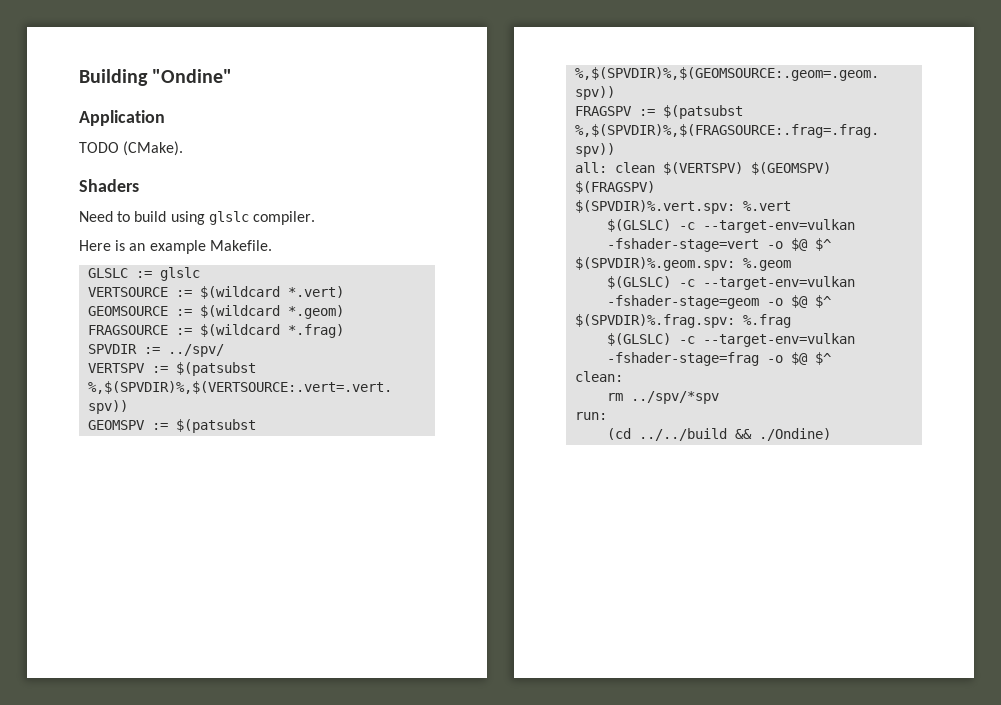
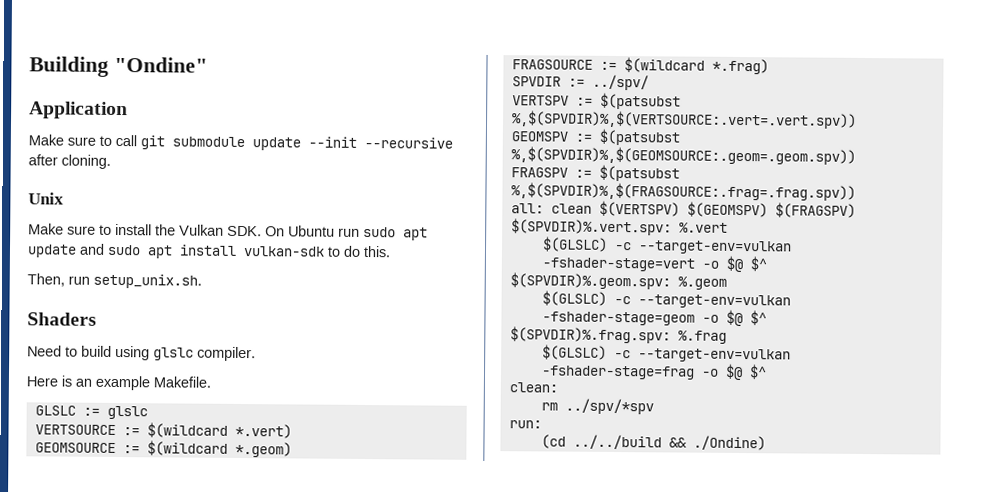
- TODO (CMake).
+ Make sure to call git submodule update --init --recursive after cloning.
+ Unix
+ Make sure to install the Vulkan SDK. On Ubuntu run sudo apt update and sudo apt install vulkan-sdk to do this.
+ Then, run setup_unix.sh.

